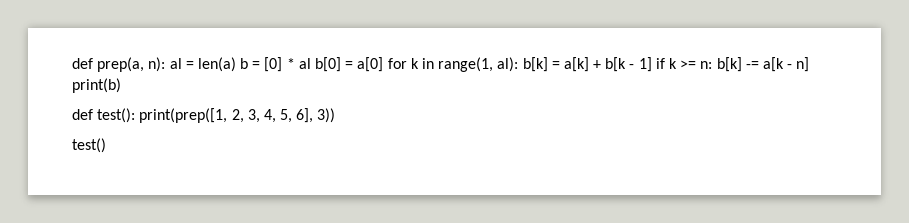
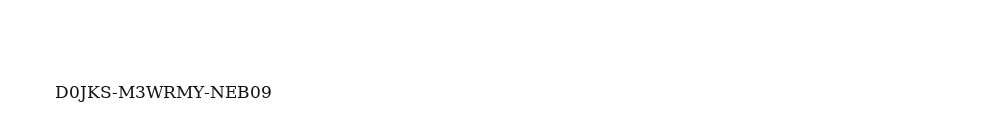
- def prep(a, n): al = len(a) b = [0] * al b[0] = a[0] for k in range(1, al): b[k] = a[k] + b[k - 1] if k >= n: b[k] -= a[k - n] print(b)
- def test(): print(prep([1, 2, 3, 4, 5, 6], 3))
- test()
+ D0JKS-M3WRMY-NEB09

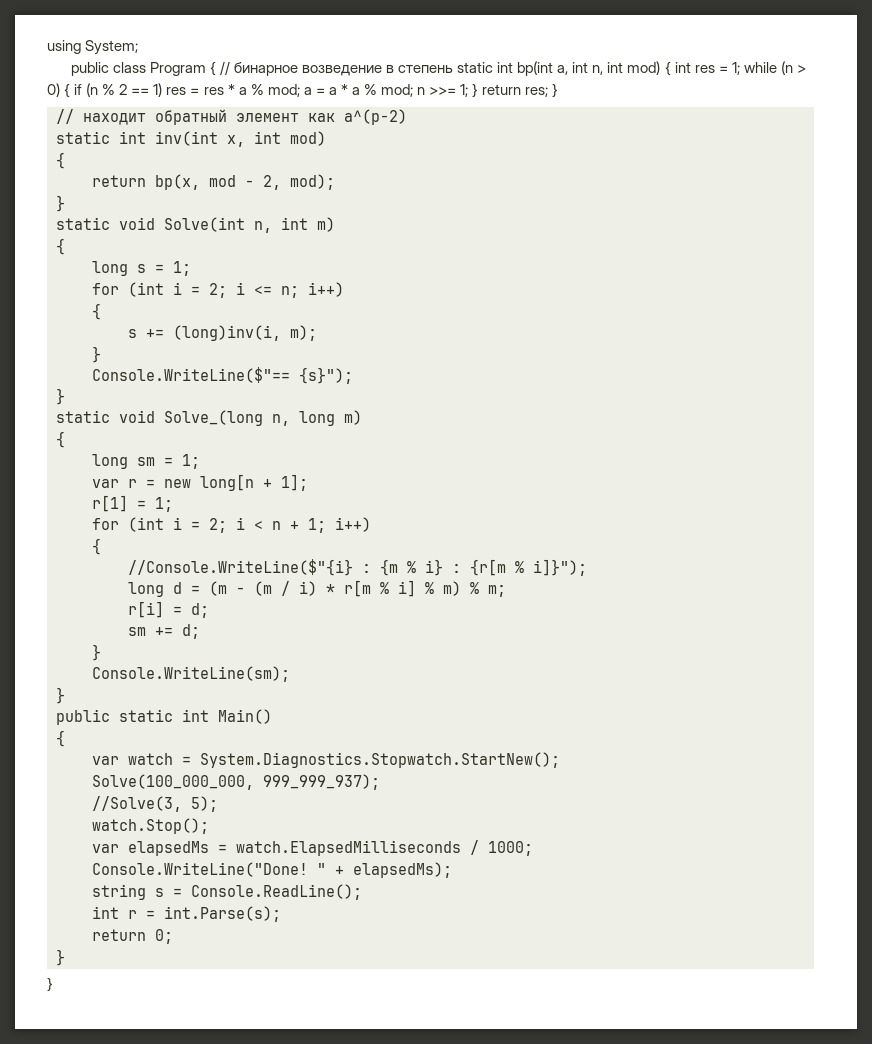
- D0JKS-M3WRMY-NEB09
+ using System;
+ public class Program { // бинарное возведение в степень static int bp(int a, int n, int mod) { int res = 1; while (n > 0) { if (n % 2 == 1) res = res * a % mod; a = a * a % mod; n >>= 1; } return res; }
+ // находит обратный элемент как a^(p-2)
+ static int inv(int x, int mod)
+ {
+ return bp(x, mod - 2, mod);
+ }
+ static void Solve(int n, int m)
+ {
+ long s = 1;
+ for (int i = 2; i <= n; i++)
+ {
+ s += (long)inv(i, m);
+ }
+ Console.WriteLine($"== {s}");
+ }
+ static void Solve_(long n, long m)
+ {
+ long sm = 1;
+ var r = new long[n + 1];
+ r[1] = 1;
+ for (int i = 2; i < n + 1; i++)
+ {
+ //Console.WriteLine($"{i} : {m % i} : {r[m % i]}");
+ long d = (m - (m / i) * r[m % i] % m) % m;
+ r[i] = d;
+ sm += d;
+ }
+ Console.WriteLine(sm);
+ }
+ public static int Main()
+ {
+ var watch = System.Diagnostics.Stopwatch.StartNew();
+ Solve(100_000_000, 999_999_937);
+ //Solve(3, 5);
+ watch.Stop();
+ var elapsedMs = watch.ElapsedMilliseconds / 1000;
+ Console.WriteLine("Done! " + elapsedMs);
+ string s = Console.ReadLine();
+ int r = int.Parse(s);
+ return 0;
+ }
+ }

